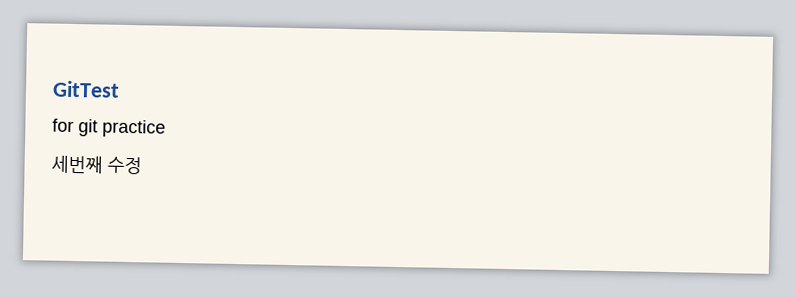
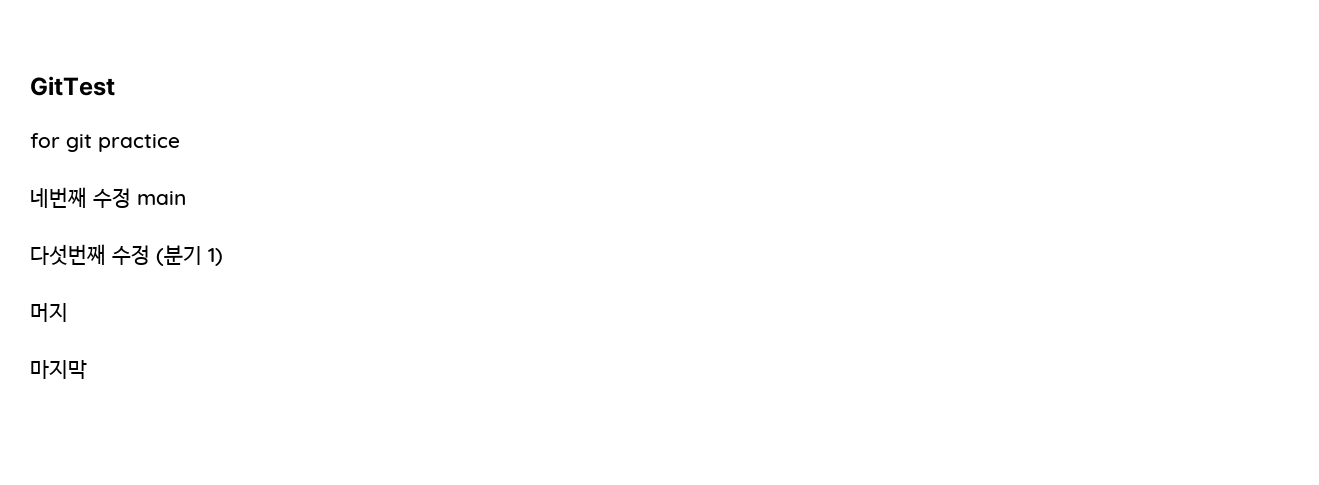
- 세번째 수정
+ 네번째 수정 main
+ 다섯번째 수정 (분기 1)
+ 머지
+ 마지막

